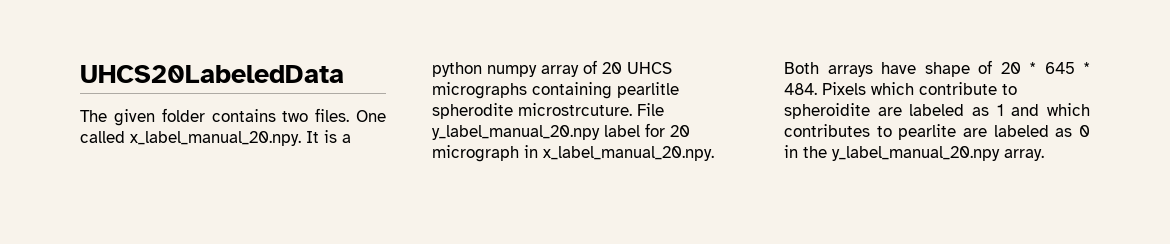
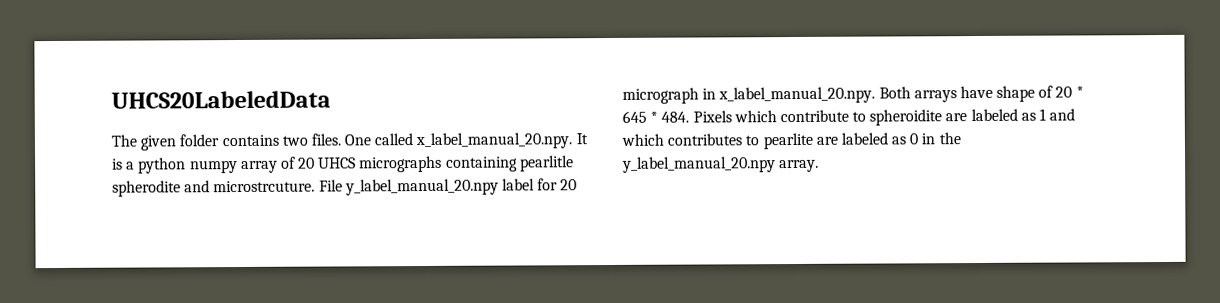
- One called x_label_manual_20.npy. It is a python numpy array of 20 UHCS micrographs containing pearlitle spherodite microstrcuture.
+ One called x_label_manual_20.npy. It is a python numpy array of 20 UHCS micrographs containing pearlitle spherodite and microstrcuture.

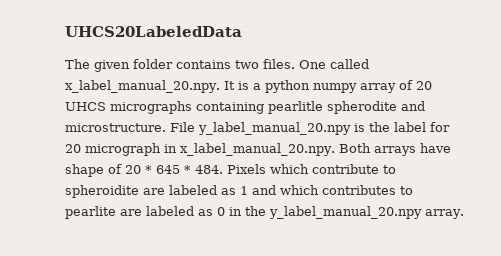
- One called x_label_manual_20.npy. It is a python numpy array of 20 UHCS micrographs containing pearlitle spherodite and microstrcuture.
+ One called x_label_manual_20.npy. It is a python numpy array of 20 UHCS micrographs containing pearlitle spherodite and microstructure.
- File y_label_manual_20.npy label for 20 micrograph in x_label_manual_20.npy. Both arrays have shape of 20 * 645 * 484. Pixels which contribute to spheroidite are labeled as 1 and which contributes to pearlite are labeled as 0 in the y_label_manual_20.npy array.
+ File y_label_manual_20.npy is the label for 20 micrograph in x_label_manual_20.npy. Both arrays have shape of 20 * 645 * 484. Pixels which contribute to spheroidite are labeled as 1 and which contributes to pearlite are labeled as 0 in the y_label_manual_20.npy array.

